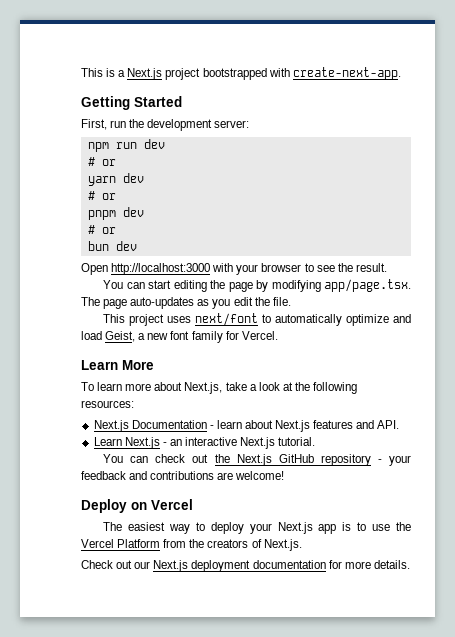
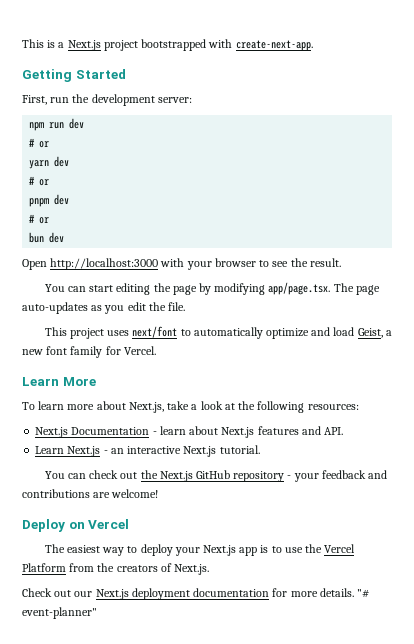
+ "# event-planner"

